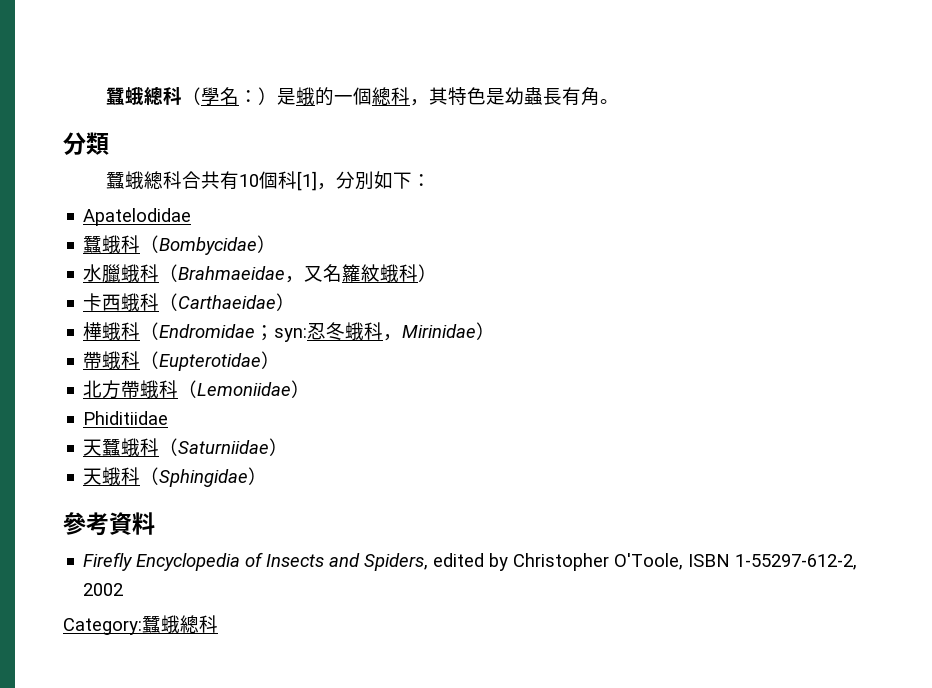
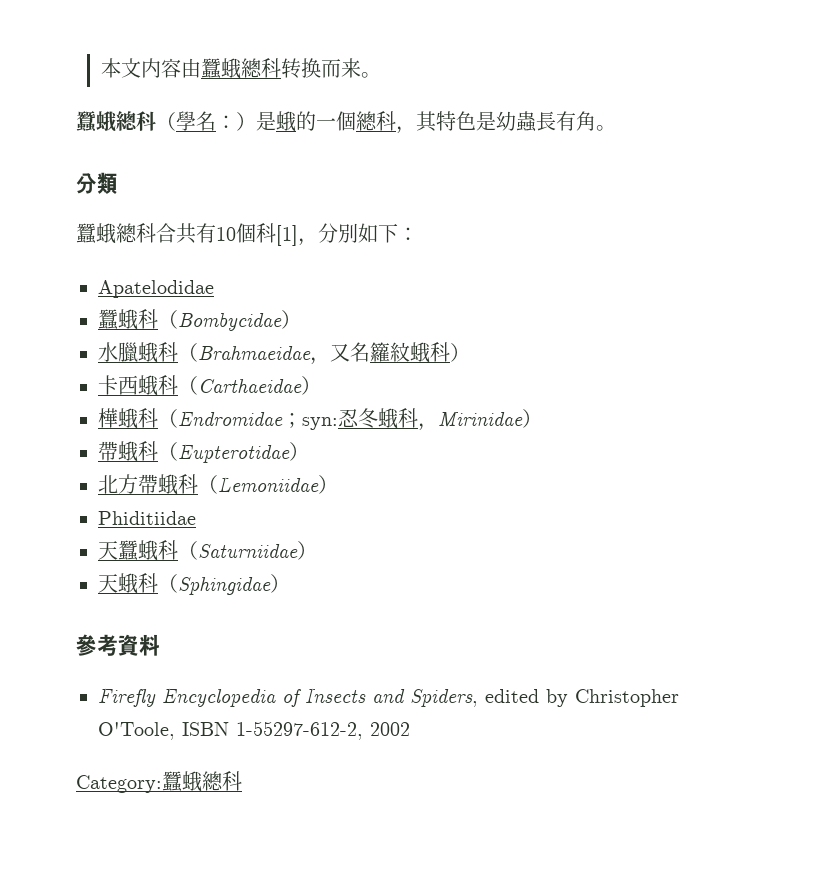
+ 本文内容由蠶蛾總科转换而来。

